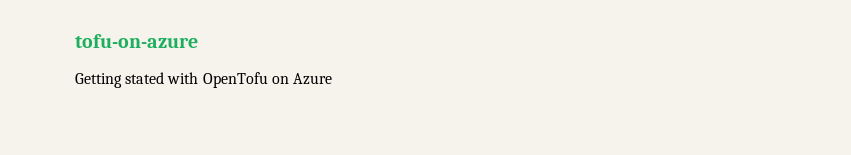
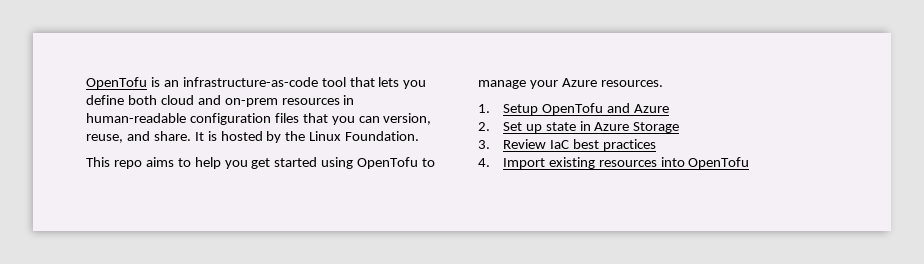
- tofu-on-azure
- Getting stated with OpenTofu on Azure
+ OpenTofu is an infrastructure-as-code tool that lets you define both cloud and on-prem resources in human-readable configuration files that you can version, reuse, and share. It is hosted by the Linux Foundation.
+ This repo aims to help you get started using OpenTofu to manage your Azure resources.
+ 1. Setup OpenTofu and Azure
+ 2. Set up state in Azure Storage
+ 3. Review IaC best practices
+ 4. Import existing resources into OpenTofu

